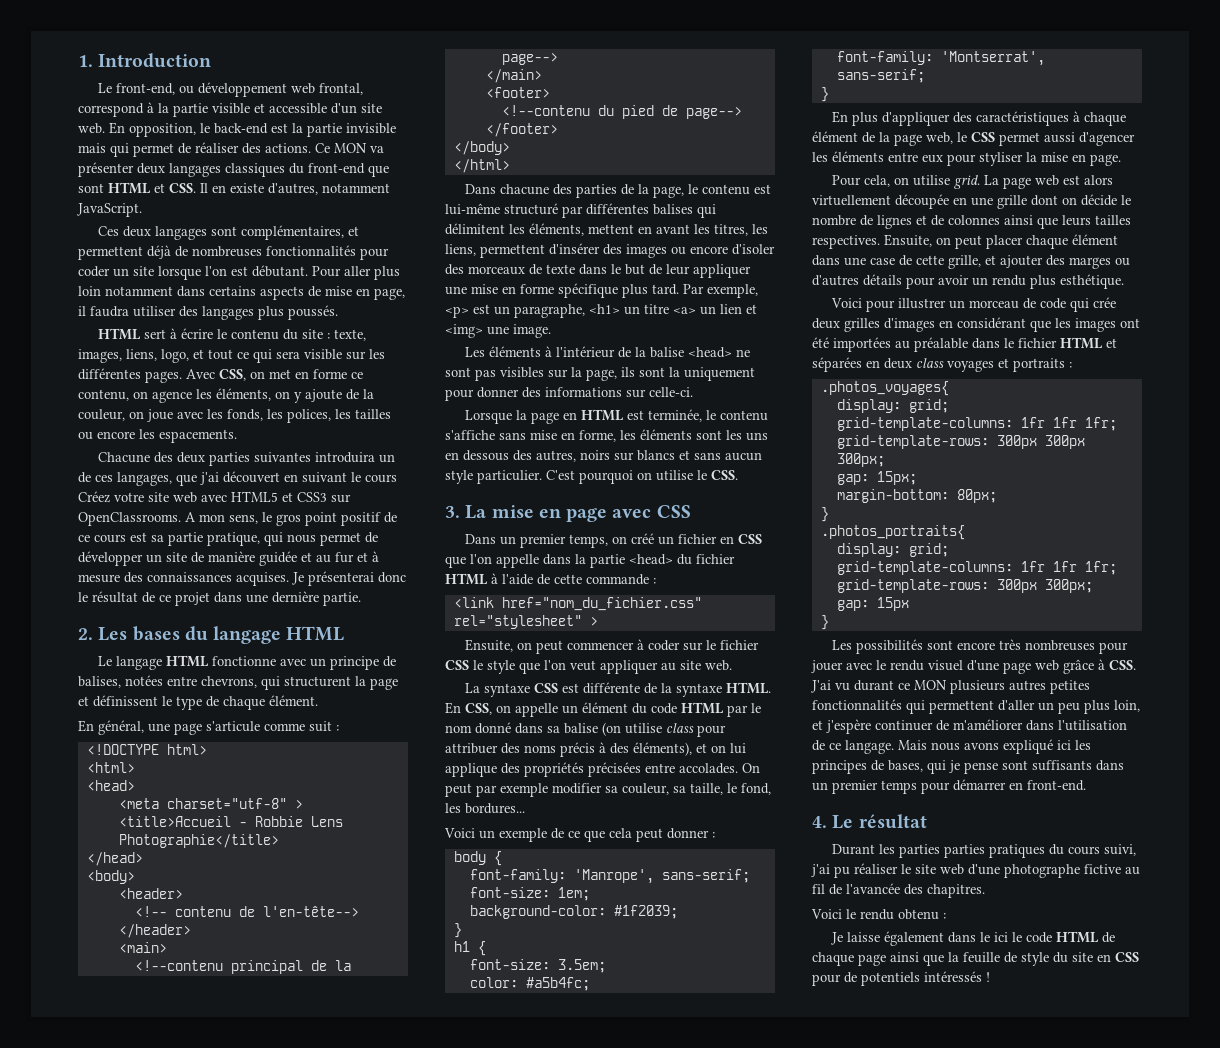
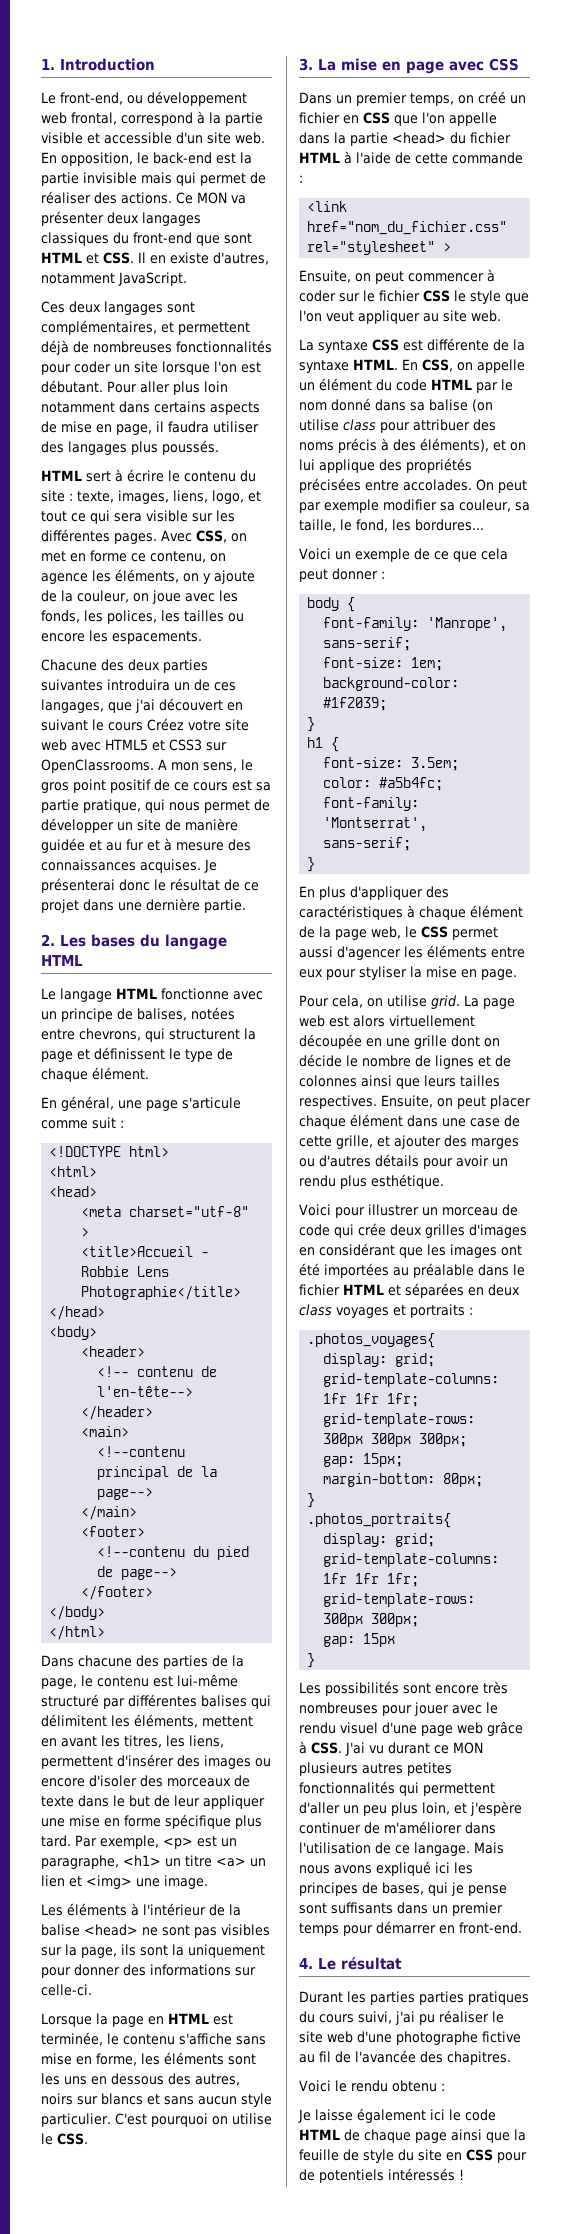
- Je laisse également dans le ici le code HTML de chaque page ainsi que la feuille de style du site en CSS pour de potentiels intéressés !
+ Je laisse également ici le code HTML de chaque page ainsi que la feuille de style du site en CSS pour de potentiels intéressés !

